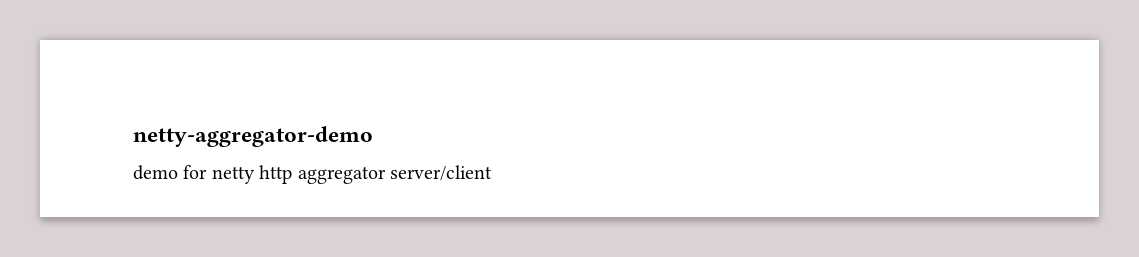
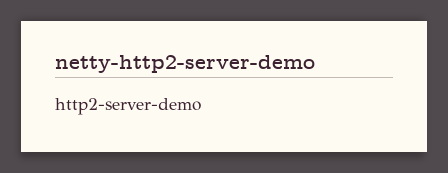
- netty-aggregator-demo
- demo for netty http aggregator server/client
+ netty-http2-server-demo
+ http2-server-demo

